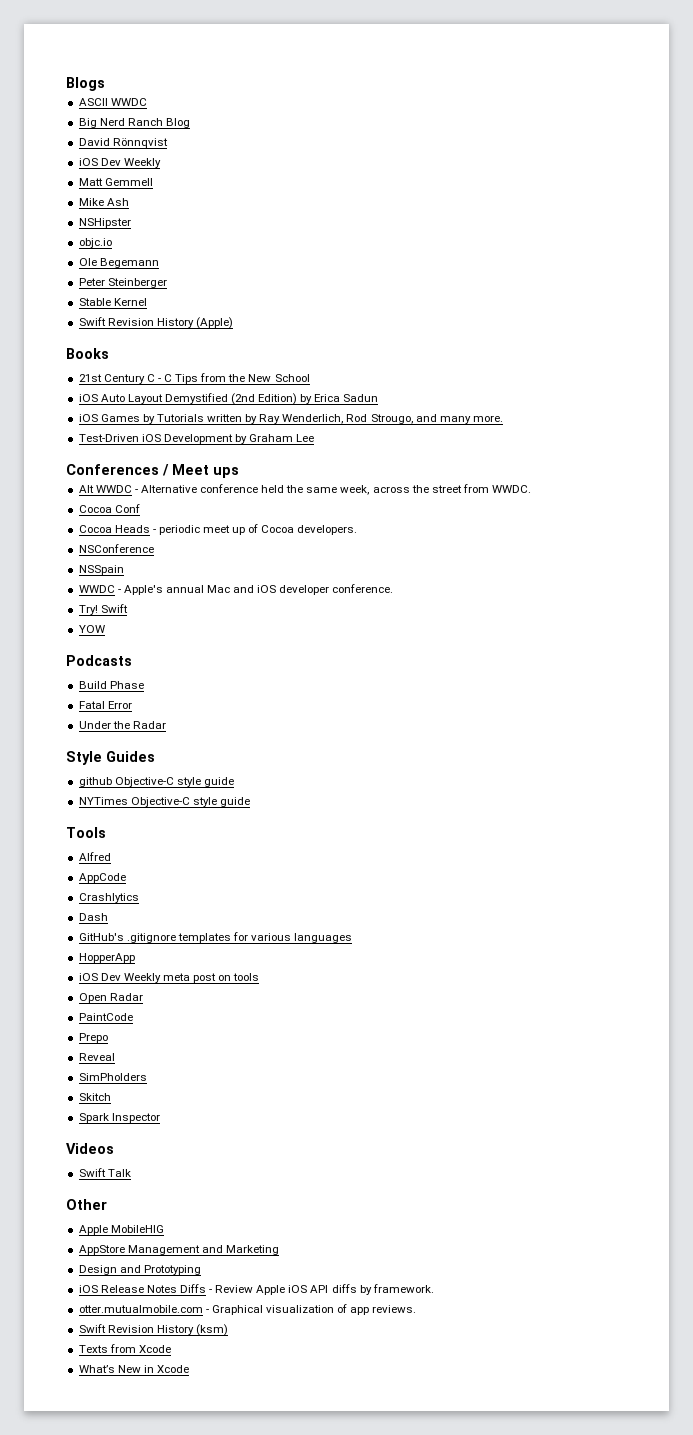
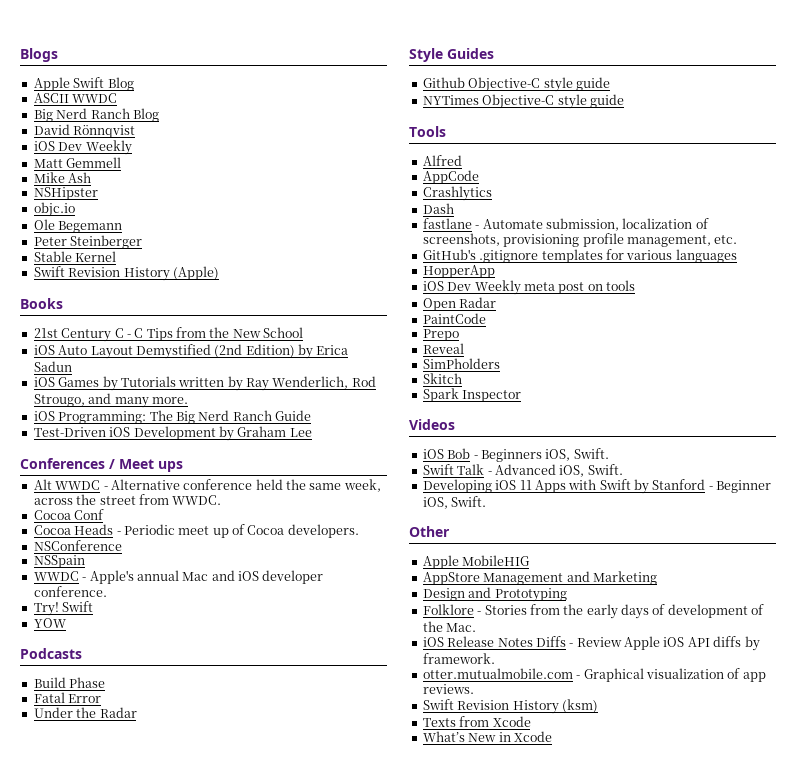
+ Apple Swift Blog
+ iOS Programming: The Big Nerd Ranch Guide
- Cocoa Heads - periodic meet up of Cocoa developers.
+ Cocoa Heads - Periodic meet up of Cocoa developers.
- github Objective-C style guide
+ Github Objective-C style guide
+ fastlane - Automate submission, localization of screenshots, provisioning profile management, etc.
- Swift Talk
+ iOS Bob - Beginners iOS, Swift.
+ Swift Talk - Advanced iOS, Swift.
+ Developing iOS 11 Apps with Swift by Stanford - Beginner iOS, Swift.
+ Folklore - Stories from the early days of development of the Mac.

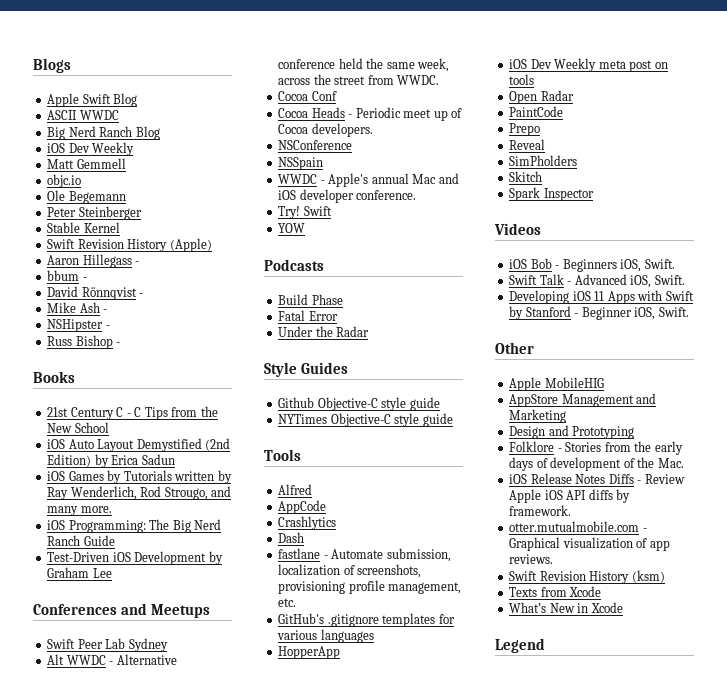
- David Rönnqvist
- Mike Ash
- NSHipster
+ Aaron Hillegass -
+ bbum -
+ David Rönnqvist -
+ Mike Ash -
+ NSHipster -
+ Russ Bishop -
- Conferences / Meet ups
+ Conferences and Meetups
+ Swift Peer Lab Sydney
+ Legend

